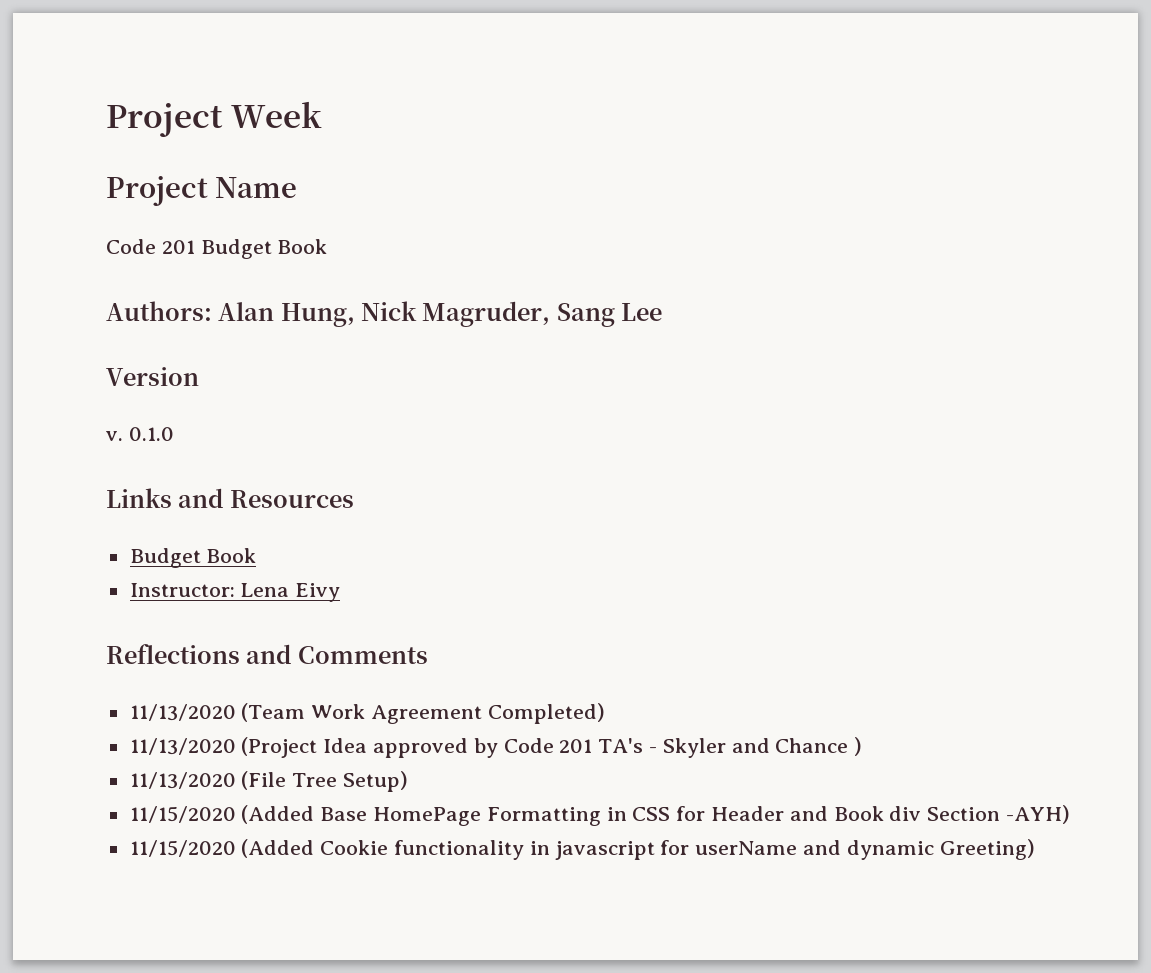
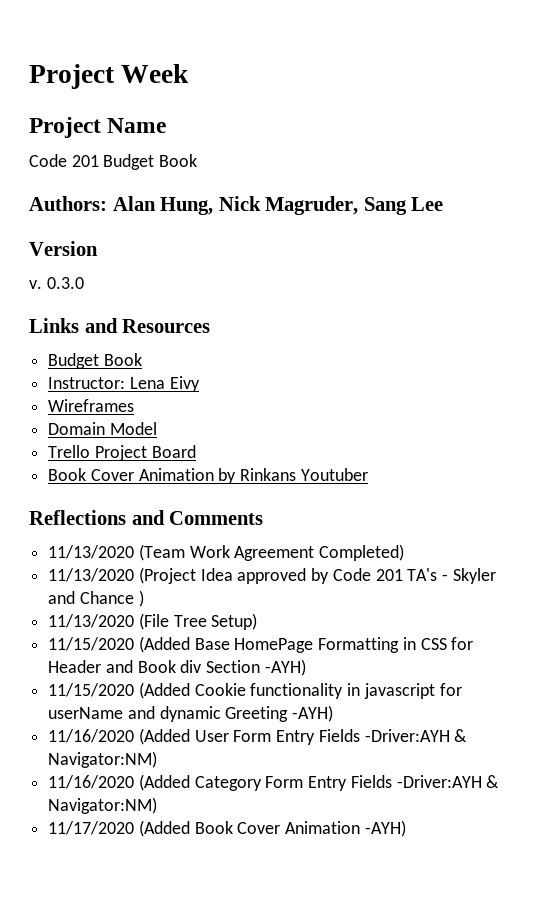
- 0.1.0
+ 0.3.0
+ Wireframes
+ Domain Model
+ Trello Project Board
+ Book Cover Animation by Rinkans Youtuber
- 11/15/2020 (Added Cookie functionality in javascript for userName and dynamic Greeting)
+ 11/15/2020 (Added Cookie functionality in javascript for userName and dynamic Greeting -AYH)
+ 11/16/2020 (Added User Form Entry Fields -Driver:AYH & Navigator:NM)
+ 11/16/2020 (Added Category Form Entry Fields -Driver:AYH & Navigator:NM)
+ 11/17/2020 (Added Book Cover Animation -AYH)

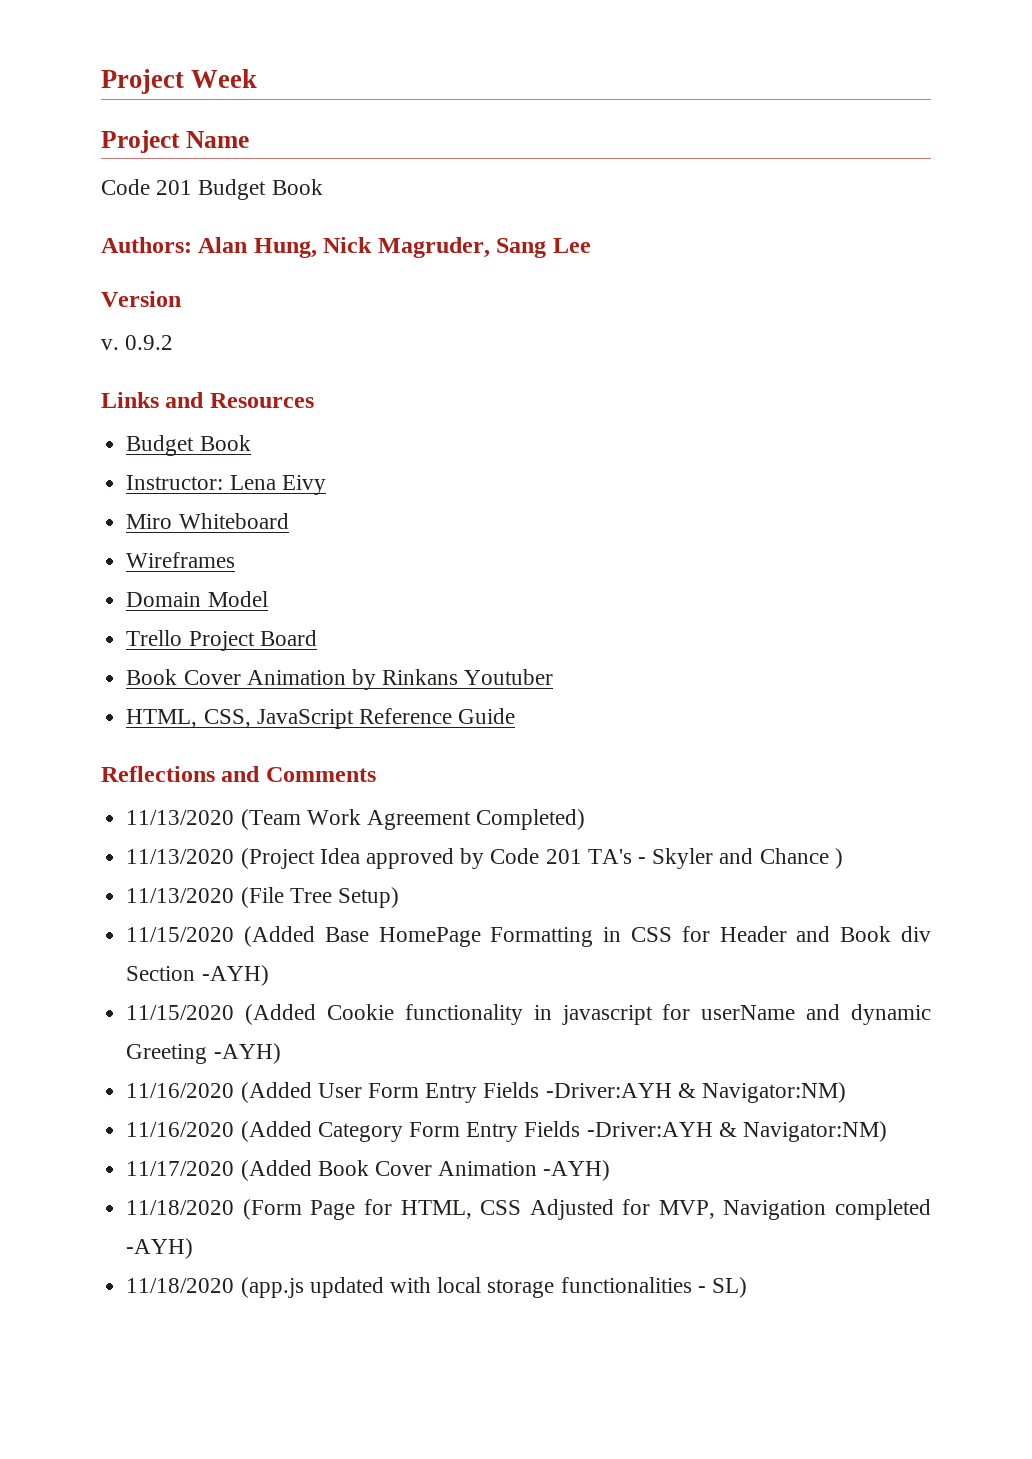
- 0.3.0
+ 0.9.2
+ Miro Whiteboard
+ HTML, CSS, JavaScript Reference Guide
+ 11/18/2020 (Form Page for HTML, CSS Adjusted for MVP, Navigation completed -AYH)
+ 11/18/2020 (app.js updated with local storage functionalities - SL)

